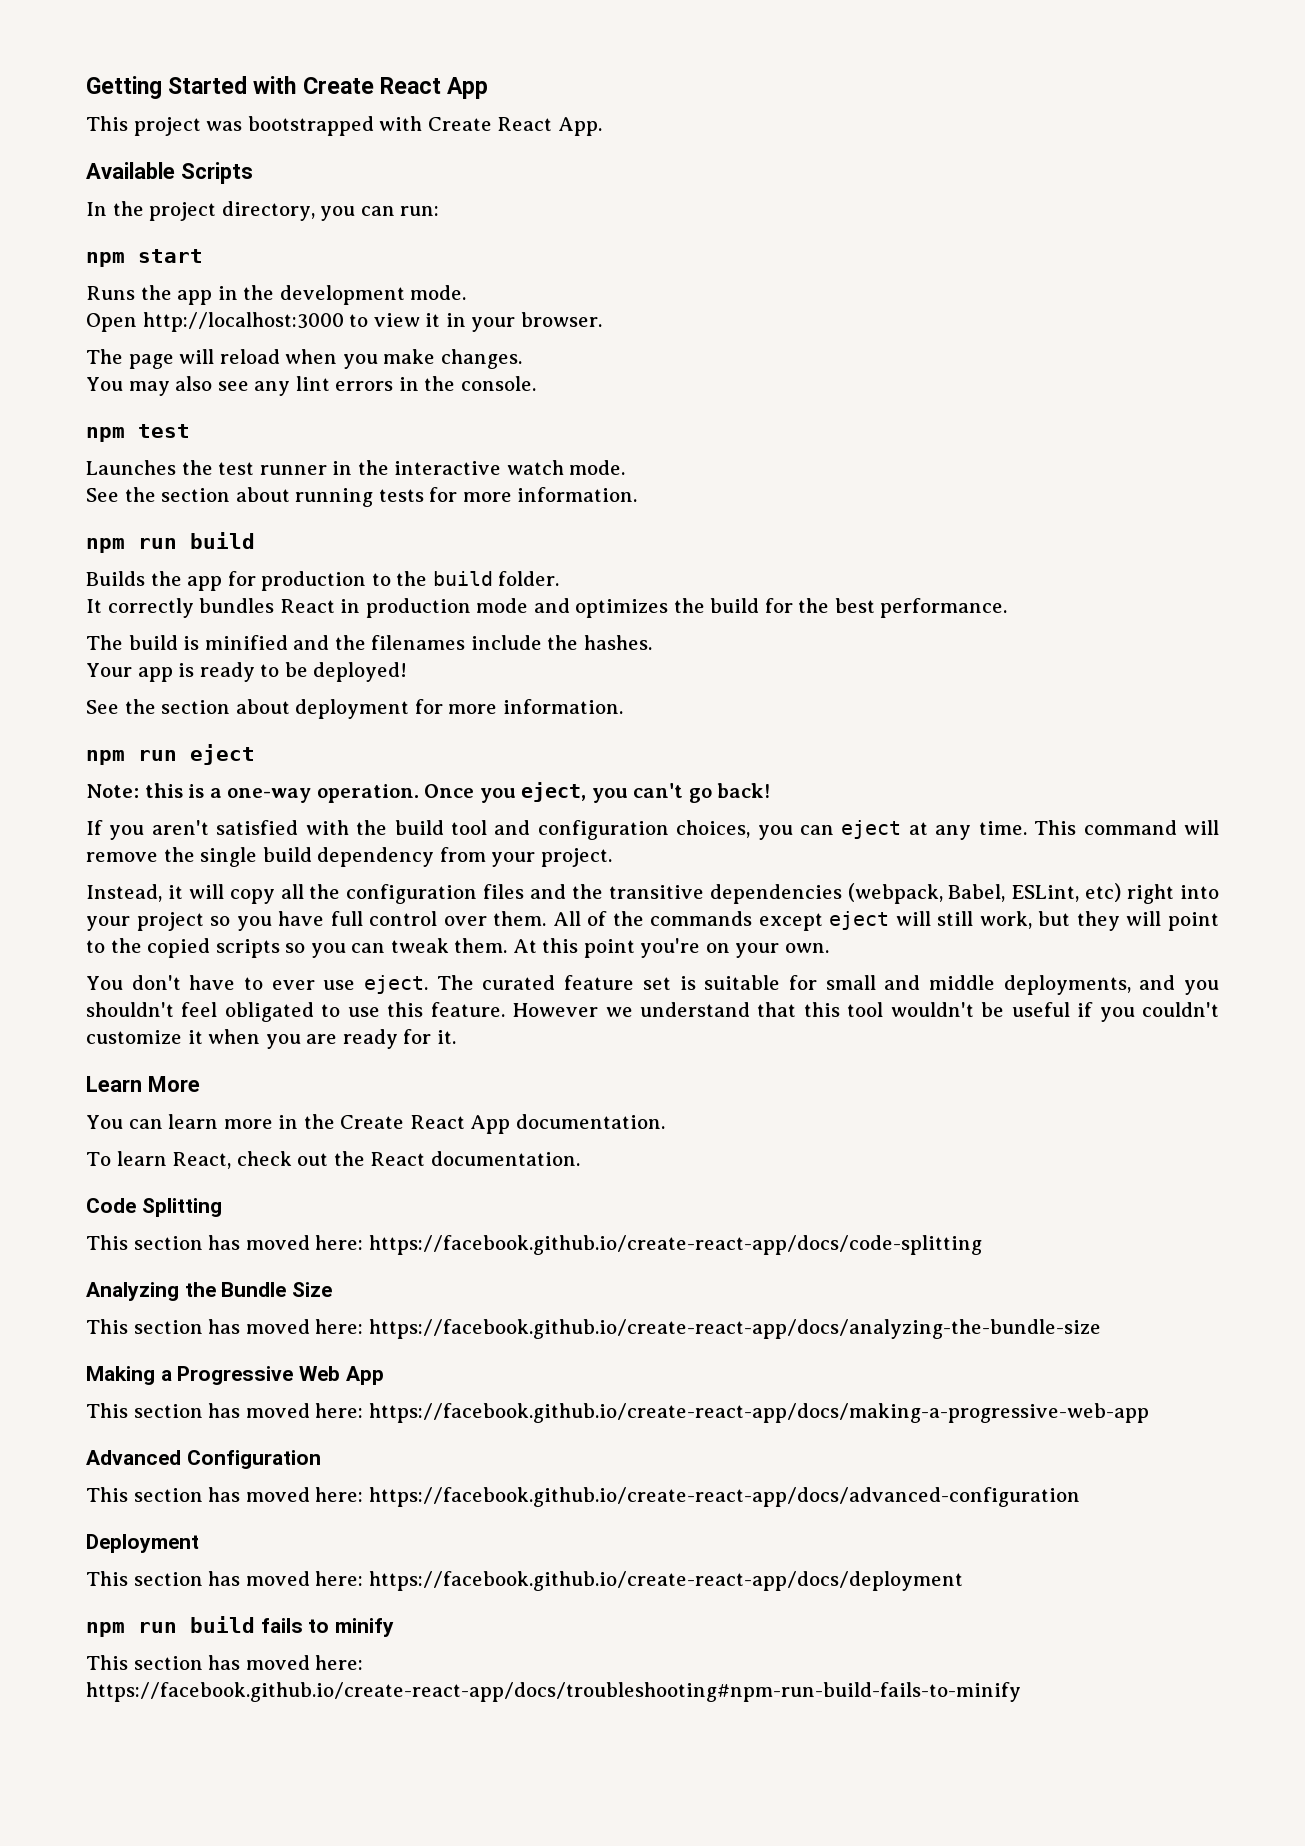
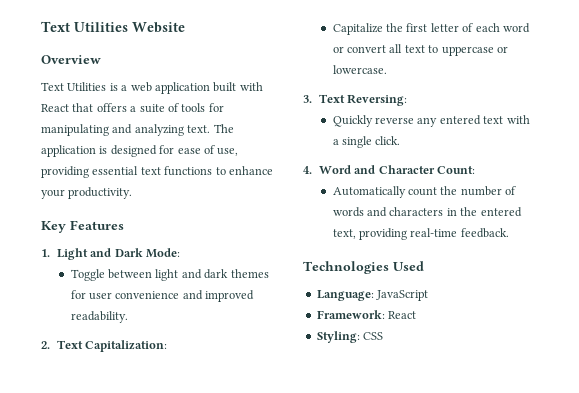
- Getting Started with Create React App
- This project was bootstrapped with Create React App.
- Available Scripts
- In the project directory, you can run:
- npm start
- Runs the app in the development mode.
- Open http://localhost:3000 to view it in your browser.
- The page will reload when you make changes.
- You may also see any lint errors in the console.
- npm test
- Launches the test runner in the interactive watch mode.
- See the section about running tests for more information.
- npm run build
- Builds the app for production to the build folder.
- It correctly bundles React in production mode and optimizes the build for the best performance.
- The build is minified and the filenames include the hashes.
- Your app is ready to be deployed!
- See the section about deployment for more information.
- npm run eject
- Note: this is a one-way operation. Once you eject, you can't go back!
- If you aren't satisfied with the build tool and configuration choices, you can eject at any time. This command will remove the single build dependency from your project.
- Instead, it will copy all the configuration files and the transitive dependencies (webpack, Babel, ESLint, etc) right into your project so you have full control over them. All of the commands except eject will still work, but they will point to the copied scripts so you can tweak them. At this point you're on your own.
- You don't have to ever use eject. The curated feature set is suitable for small and middle deployments, and you shouldn't feel obligated to use this feature. However we understand that this tool wouldn't be useful if you couldn't customize it when you are ready for it.
- Learn More
- You can learn more in the Create React App documentation.
- To learn React, check out the React documentation.
- Code Splitting
- This section has moved here: https://facebook.github.io/create-react-app/docs/code-splitting
- Analyzing the Bundle Size
- This section has moved here: https://facebook.github.io/create-react-app/docs/analyzing-the-bundle-size
- Making a Progressive Web App
- This section has moved here: https://facebook.github.io/create-react-app/docs/making-a-progressive-web-app
- Advanced Configuration
- This section has moved here: https://facebook.github.io/create-react-app/docs/advanced-configuration
- Deployment
- This section has moved here: https://facebook.github.io/create-react-app/docs/deployment
- npm run build fails to minify
- This section has moved here: https://facebook.github.io/create-react-app/docs/troubleshooting#npm-run-build-fails-to-minify
+ Text Utilities Website
+ Overview
+ Text Utilities is a web application built with React that offers a suite of tools for manipulating and analyzing text. The application is designed for ease of use, providing essential text functions to enhance your productivity.
+ Key Features
+ 1. Light and Dark Mode:
+ Toggle between light and dark themes for user convenience and improved readability.
+ 2. Text Capitalization:
+ Capitalize the first letter of each word or convert all text to uppercase or lowercase.
+ 3. Text Reversing:
+ Quickly reverse any entered text with a single click.
+ 4. Word and Character Count:
+ Automatically count the number of words and characters in the entered text, providing real-time feedback.
+ Technologies Used
+ Language: JavaScript
+ Framework: React
+ Styling: CSS

